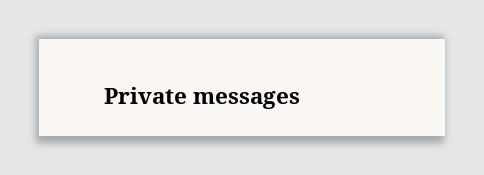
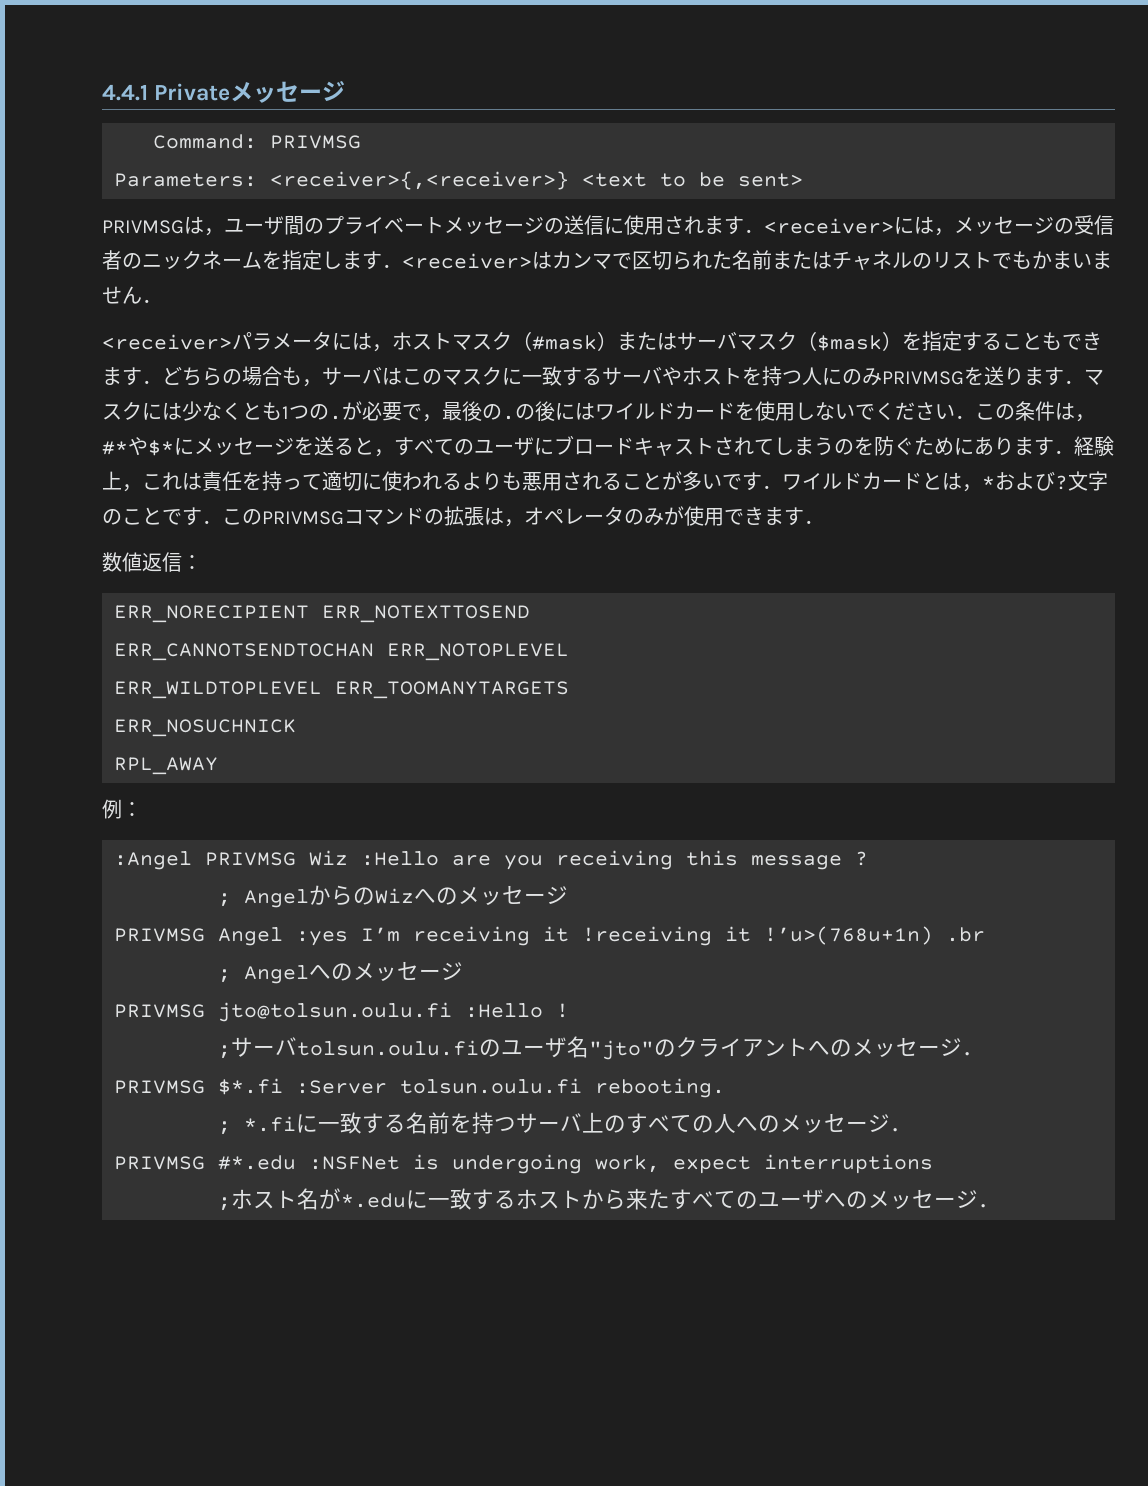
- Private messages
+ 4.4.1 Privateメッセージ
+ Command: PRIVMSG
+ Parameters: <receiver>{,<receiver>} <text to be sent>
+ PRIVMSGは，ユーザ間のプライベートメッセージの送信に使用されます．<receiver>には，メッセージの受信者のニックネームを指定します．<receiver>はカンマで区切られた名前またはチャネルのリストでもかまいません．
+ <receiver>パラメータには，ホストマスク（#mask）またはサーバマスク（$mask）を指定することもできます．どちらの場合も，サーバはこのマスクに一致するサーバやホストを持つ人にのみPRIVMSGを送ります．マスクには少なくとも1つの.が必要で，最後の.の後にはワイルドカードを使用しないでください．この条件は，#*や$*にメッセージを送ると，すべてのユーザにブロードキャストされてしまうのを防ぐためにあります．経験上，これは責任を持って適切に使われるよりも悪用されることが多いです．ワイルドカードとは，*および?文字のことです．このPRIVMSGコマンドの拡張は，オペレータのみが使用できます．
+ 数値返信：
+ ERR_NORECIPIENT ERR_NOTEXTTOSEND
+ ERR_CANNOTSENDTOCHAN ERR_NOTOPLEVEL
+ ERR_WILDTOPLEVEL ERR_TOOMANYTARGETS
+ ERR_NOSUCHNICK
+ RPL_AWAY
+ 例：
+ :Angel PRIVMSG Wiz :Hello are you receiving this message ?
+ ; AngelからのWizへのメッセージ
+ PRIVMSG Angel :yes I’m receiving it !receiving it !’u>(768u+1n) .br
+ ; Angelへのメッセージ
+ PRIVMSG jto@tolsun.oulu.fi :Hello !
+ ;サーバtolsun.oulu.fiのユーザ名"jto"のクライアントへのメッセージ．
+ PRIVMSG $*.fi :Server tolsun.oulu.fi rebooting.
+ ; *.fiに一致する名前を持つサーバ上のすべての人へのメッセージ．
+ PRIVMSG #*.edu :NSFNet is undergoing work, expect interruptions
+ ;ホスト名が*.eduに一致するホストから来たすべてのユーザへのメッセージ．

